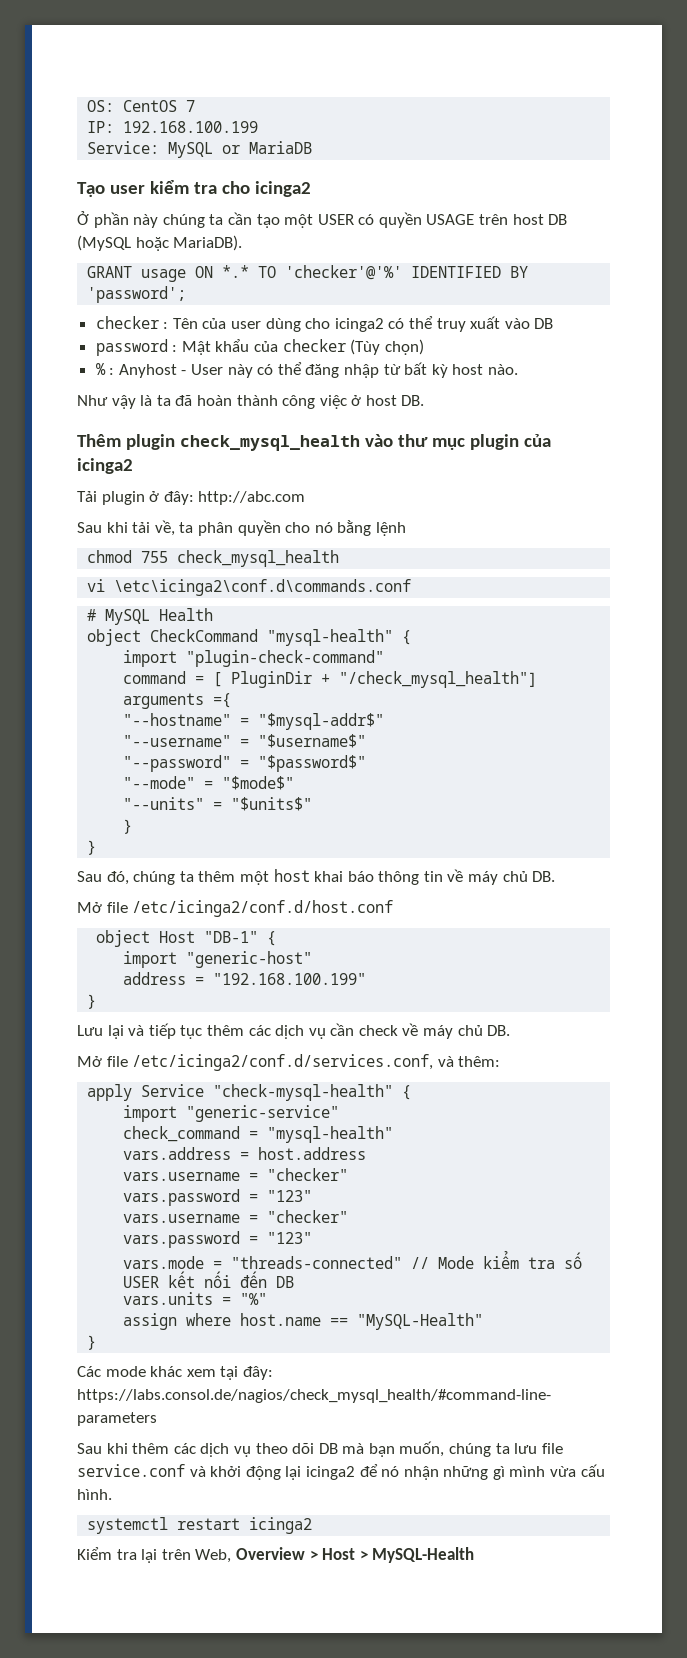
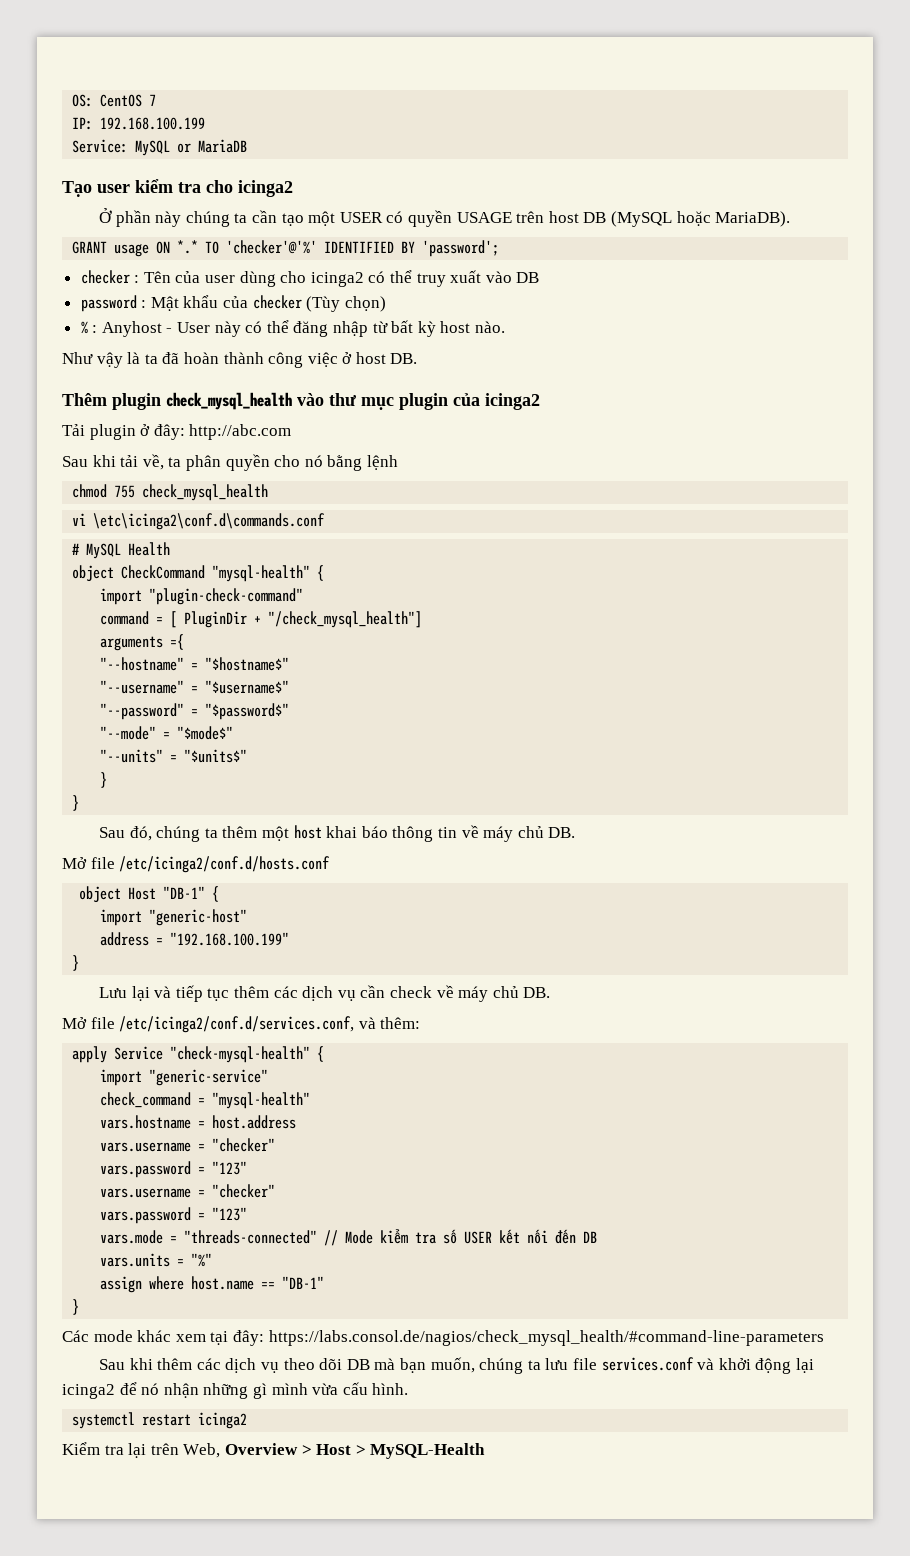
- "--hostname" = "$mysql-addr$"
+ "--hostname" = "$hostname$"
- Mở file /etc/icinga2/conf.d/host.conf
+ Mở file /etc/icinga2/conf.d/hosts.conf
- vars.address = host.address
+ vars.hostname = host.address
- assign where host.name == "MySQL-Health"
+ assign where host.name == "DB-1"
- Sau khi thêm các dịch vụ theo dõi DB mà bạn muốn, chúng ta lưu file service.conf và khởi động lại icinga2 để nó nhận những gì mình vừa cấu hình.
+ Sau khi thêm các dịch vụ theo dõi DB mà bạn muốn, chúng ta lưu file services.conf và khởi động lại icinga2 để nó nhận những gì mình vừa cấu hình.

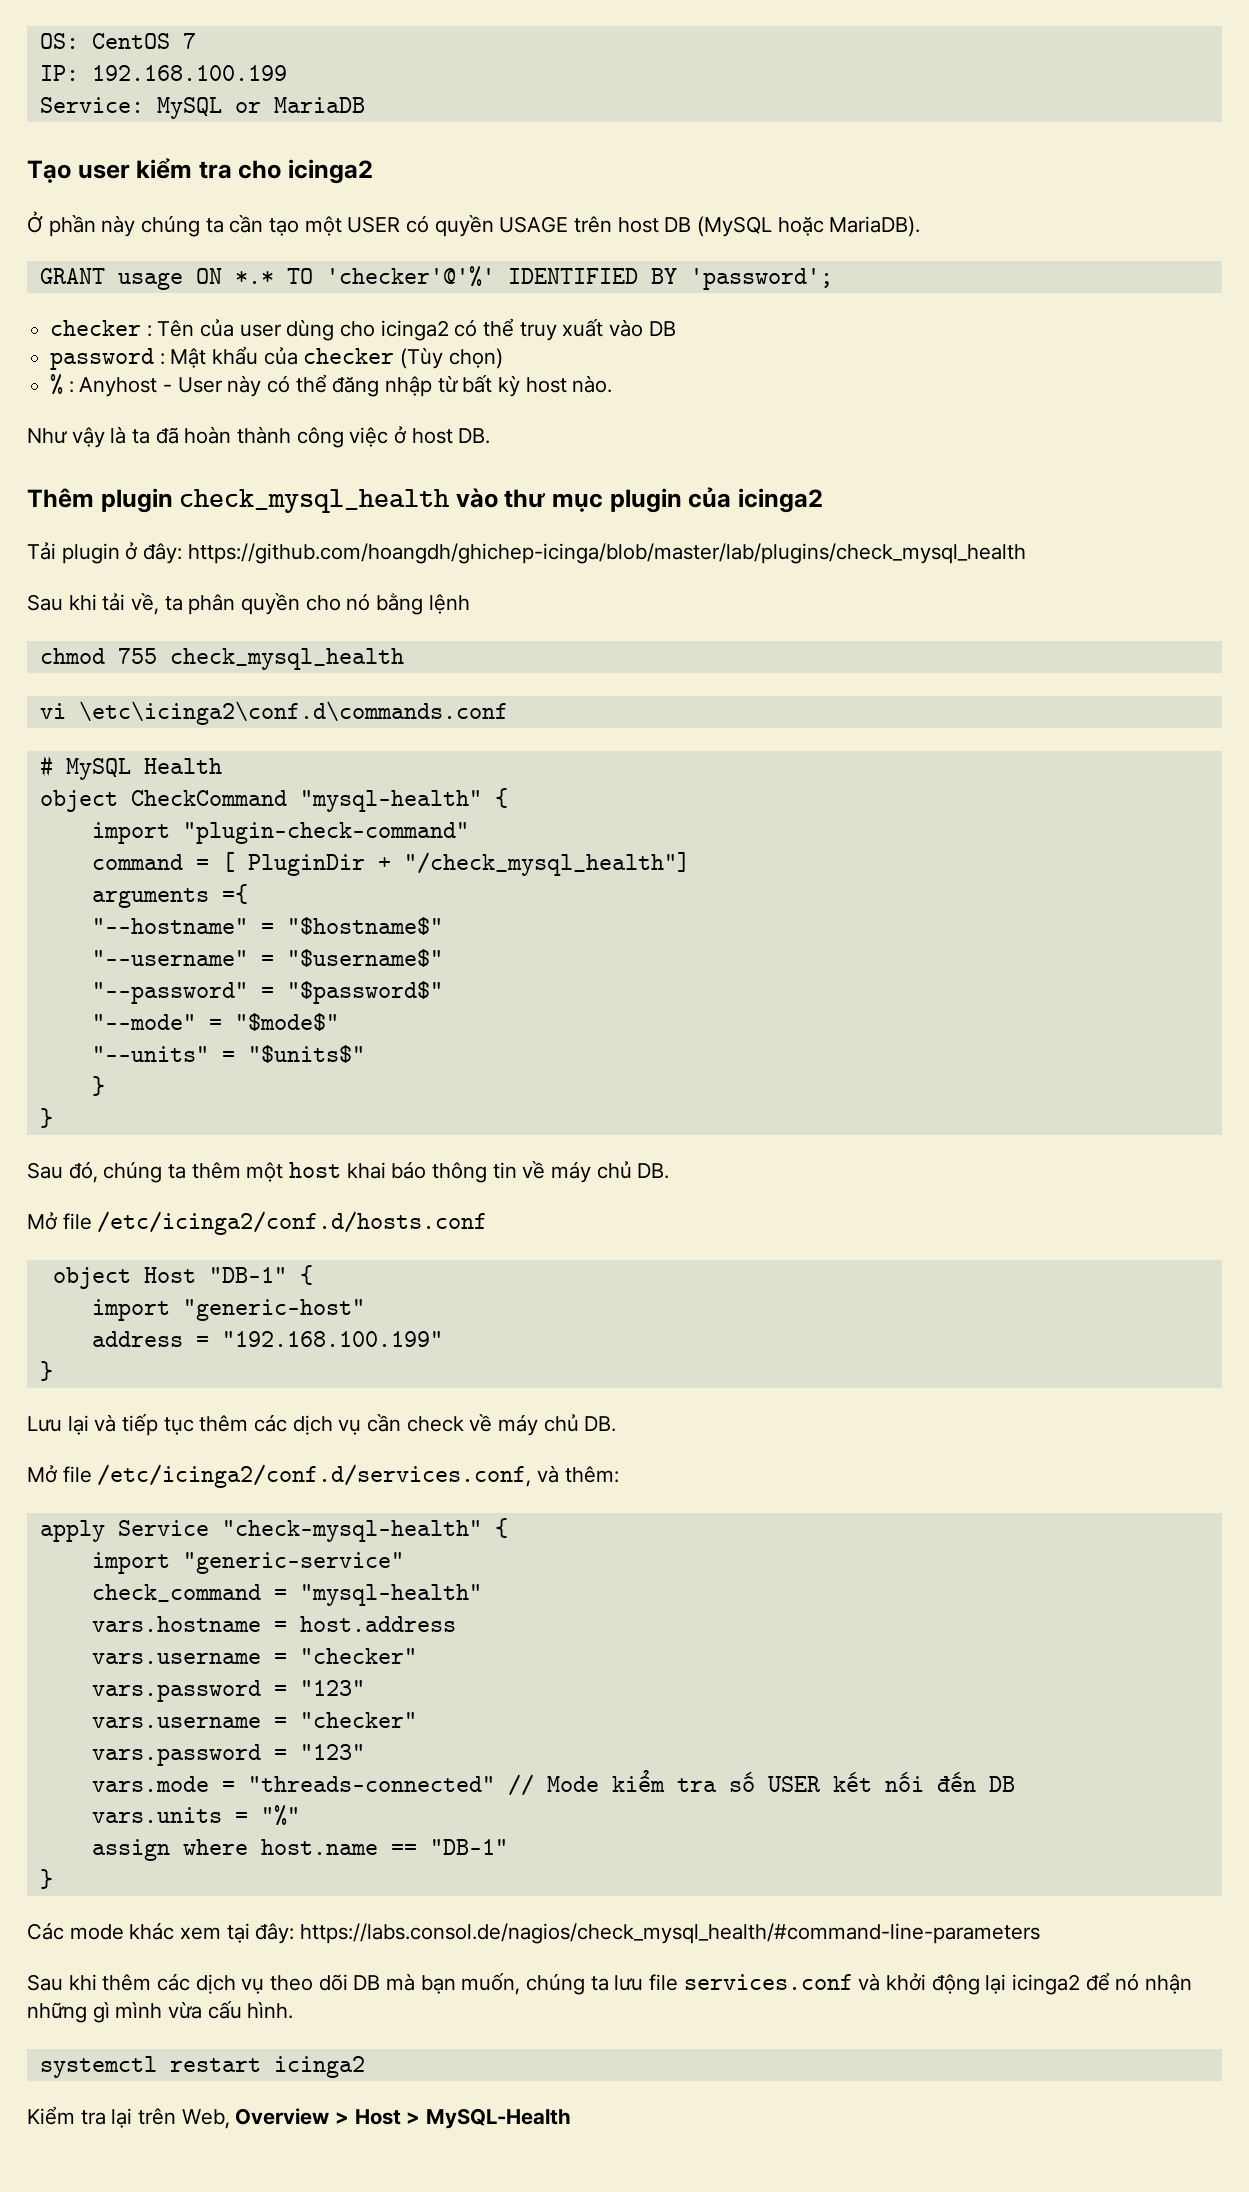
- Tải plugin ở đây: http://abc.com
+ Tải plugin ở đây: https://github.com/hoangdh/ghichep-icinga/blob/master/lab/plugins/check_mysql_health

